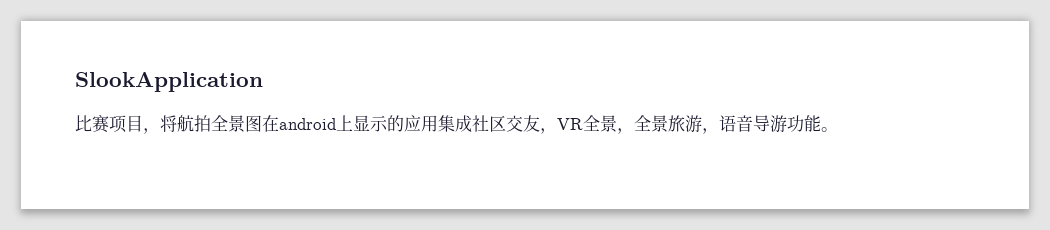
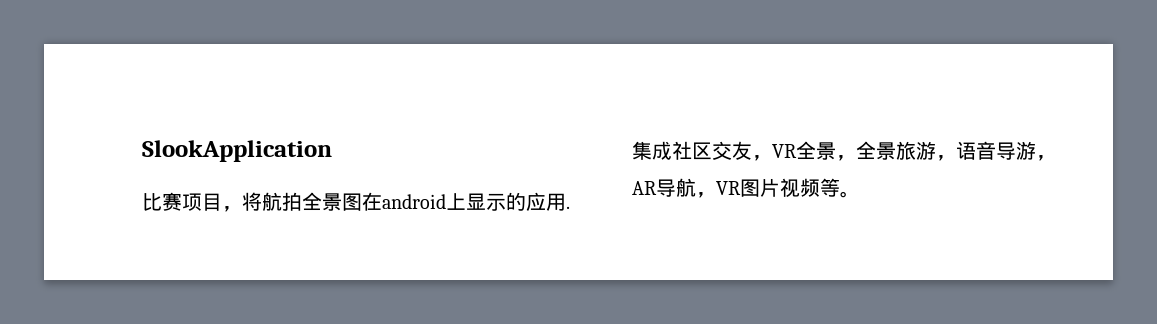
- 比赛项目，将航拍全景图在android上显示的应用集成社区交友，VR全景，全景旅游，语音导游功能。
+ 比赛项目，将航拍全景图在android上显示的应用.集成社区交友，VR全景，全景旅游，语音导游，AR导航，VR图片视频等。

